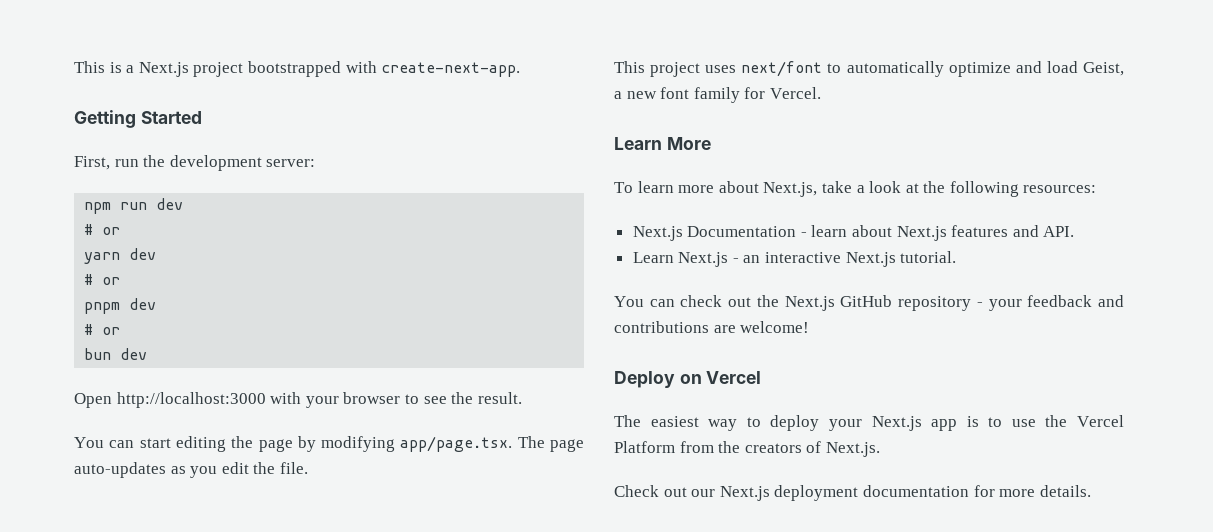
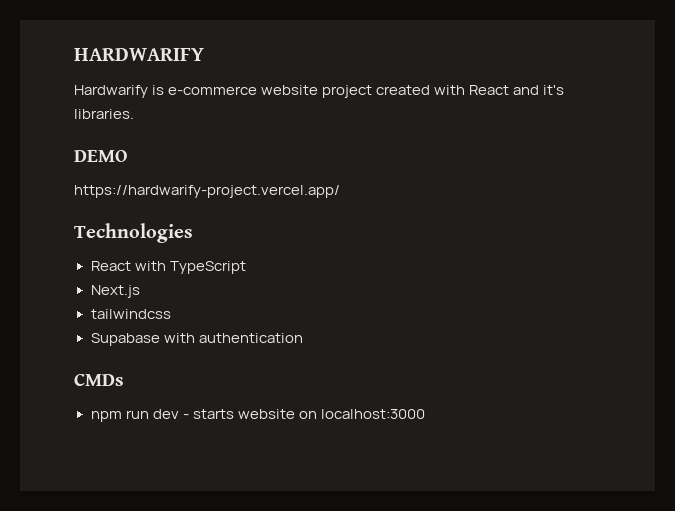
- This is a Next.js project bootstrapped with create-next-app.
- Getting Started
- First, run the development server:
- npm run dev
- # or
- yarn dev
- # or
- pnpm dev
- # or
- bun dev
- Open http://localhost:3000 with your browser to see the result.
- You can start editing the page by modifying app/page.tsx. The page auto-updates as you edit the file.
- This project uses next/font to automatically optimize and load Geist, a new font family for Vercel.
- Learn More
- To learn more about Next.js, take a look at the following resources:
- Next.js Documentation - learn about Next.js features and API.
- Learn Next.js - an interactive Next.js tutorial.
- You can check out the Next.js GitHub repository - your feedback and contributions are welcome!
- Deploy on Vercel
- The easiest way to deploy your Next.js app is to use the Vercel Platform from the creators of Next.js.
- Check out our Next.js deployment documentation for more details.
+ HARDWARIFY
+ Hardwarify is e-commerce website project created with React and it's libraries.
+ DEMO
+ https://hardwarify-project.vercel.app/
+ Technologies
+ React with TypeScript
+ Next.js
+ tailwindcss
+ Supabase with authentication
+ CMDs
+ npm run dev - starts website on localhost:3000

